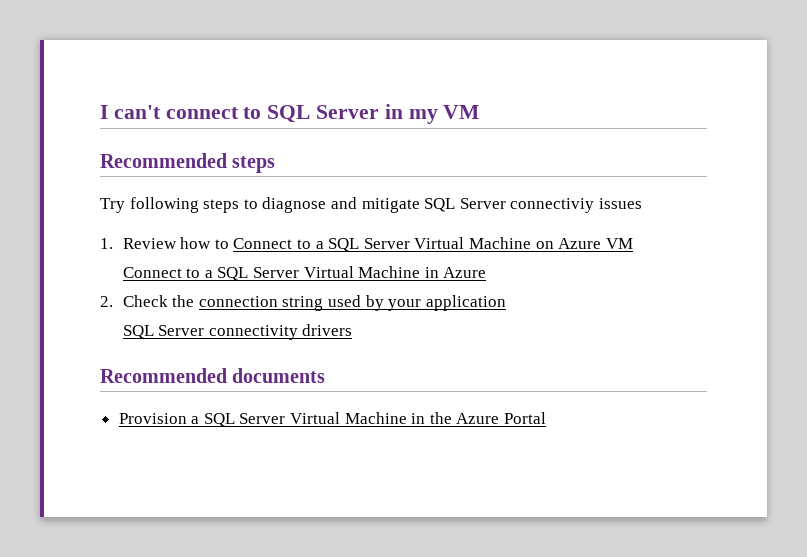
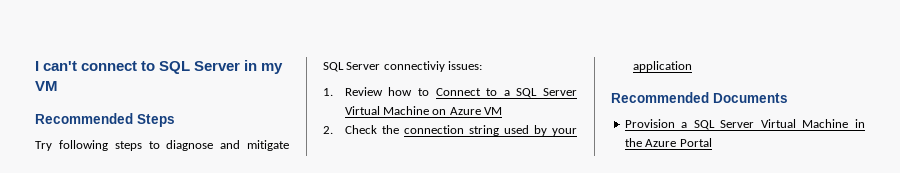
- Recommended steps
+ Recommended Steps
- Try following steps to diagnose and mitigate SQL Server connectiviy issues
+ Try following steps to diagnose and mitigate SQL Server connectiviy issues:
- Connect to a SQL Server Virtual Machine in Azure
- SQL Server connectivity drivers
- Recommended documents
+ Recommended Documents

